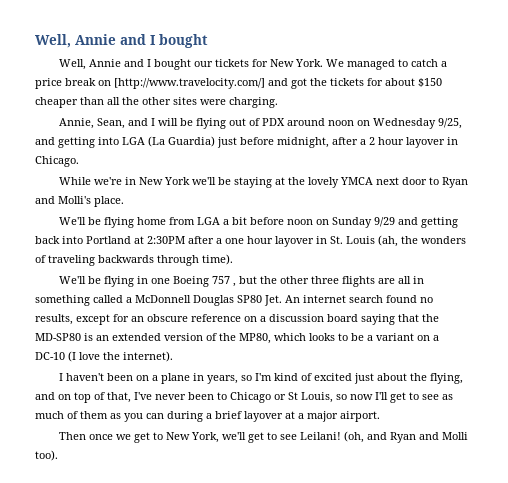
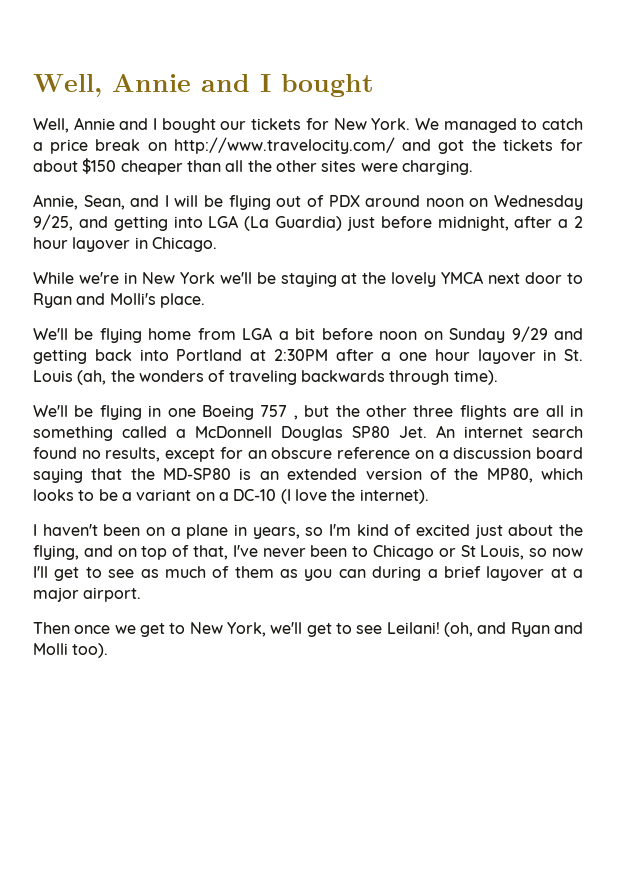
- We managed to catch a price break on [http://www.travelocity.com/] and got the tickets for about $150 cheaper than all the other sites were charging.
+ We managed to catch a price break on http://www.travelocity.com/ and got the tickets for about $150 cheaper than all the other sites were charging.

